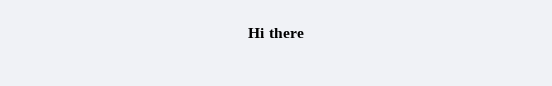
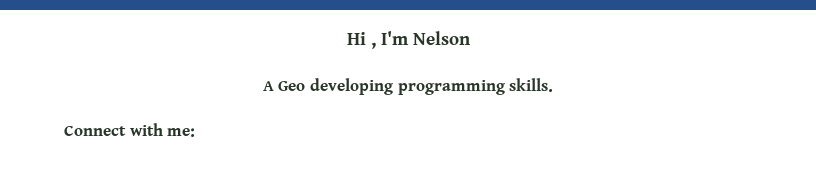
- Hi there
+ Hi , I'm Nelson
+ A Geo developing programming skills.
+ Connect with me:

